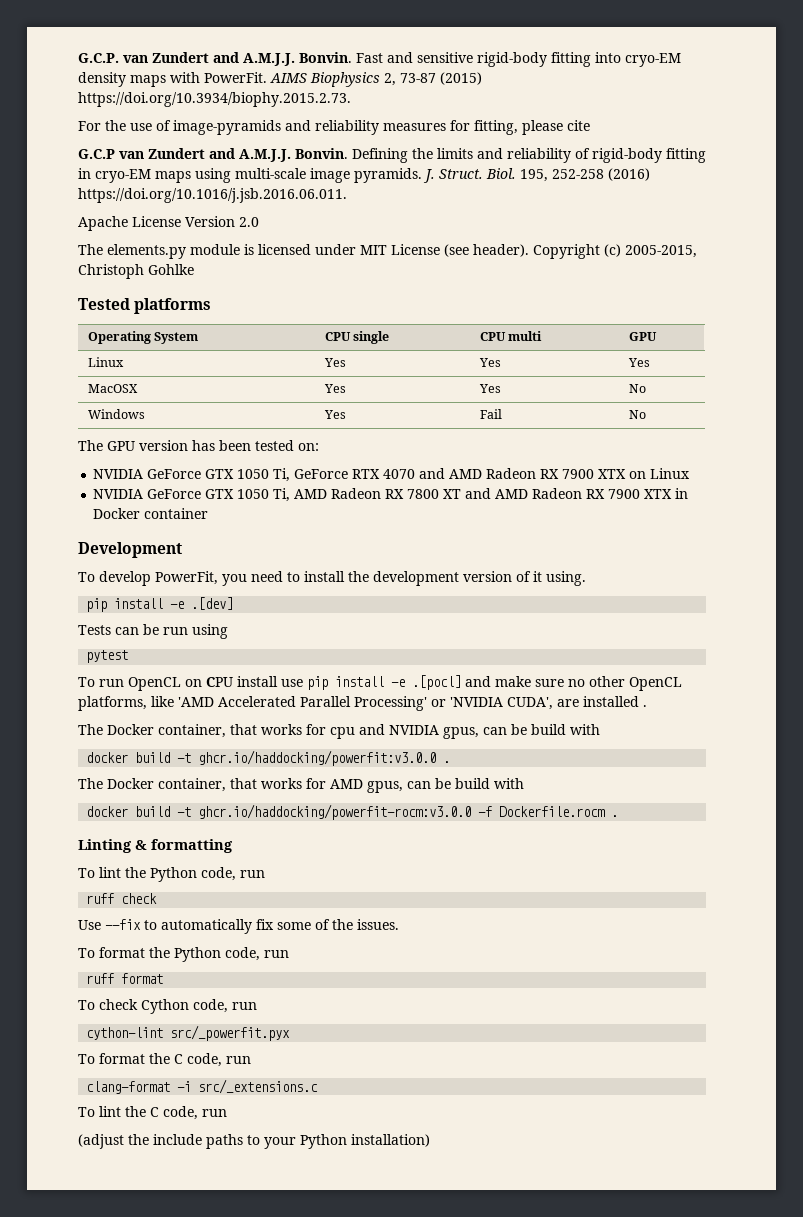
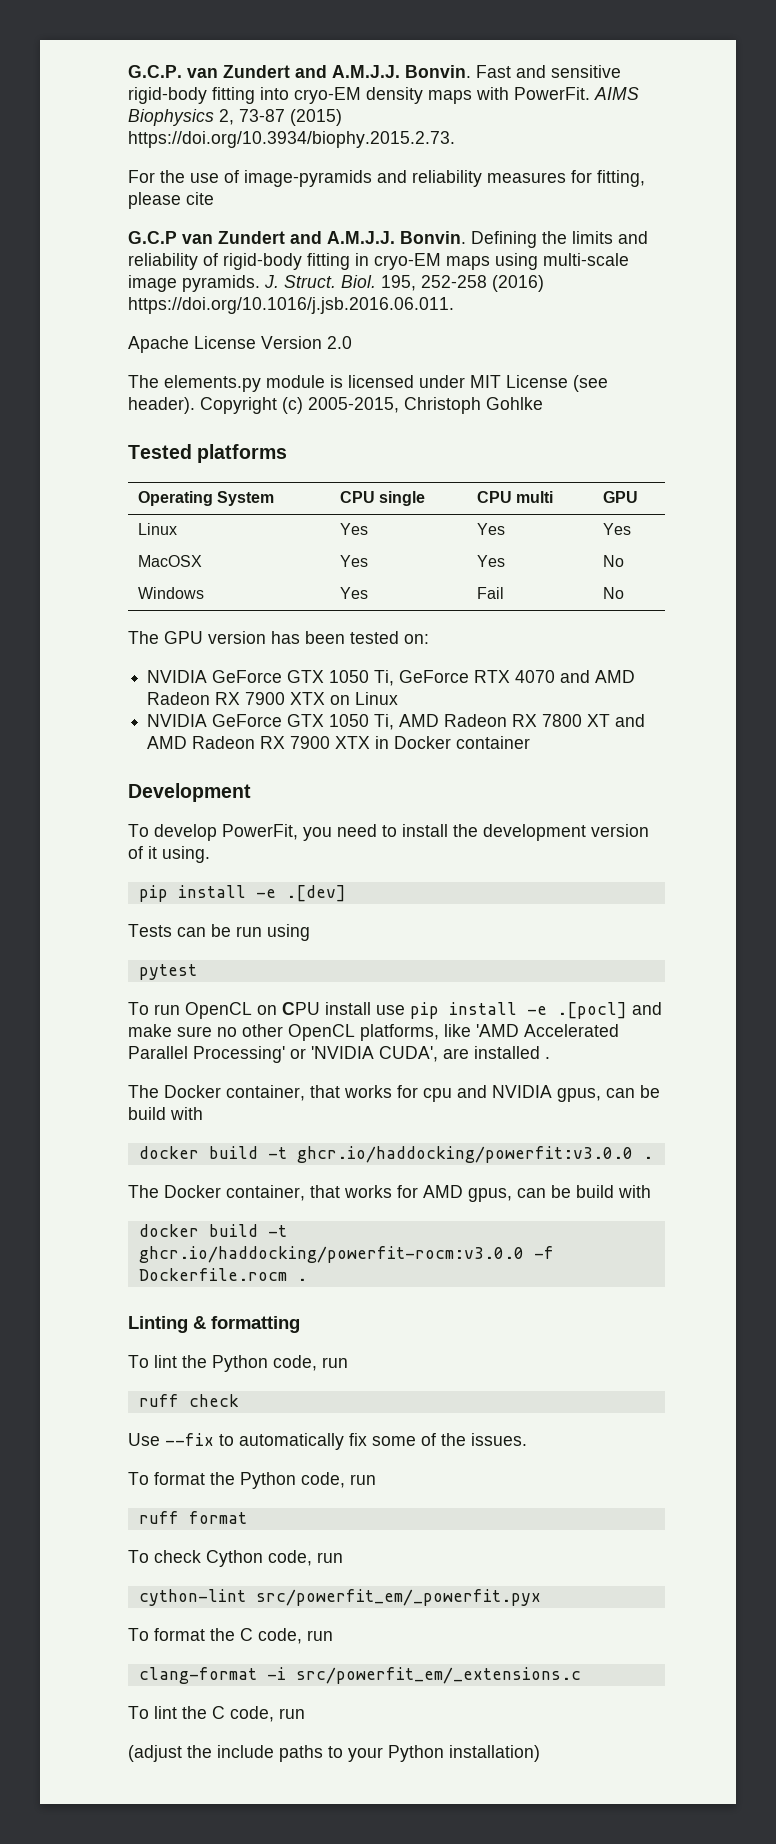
- cython-lint src/_powerfit.pyx
+ cython-lint src/powerfit_em/_powerfit.pyx
- clang-format -i src/_extensions.c
+ clang-format -i src/powerfit_em/_extensions.c

